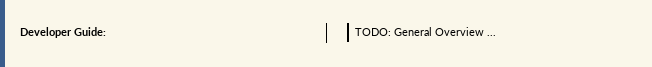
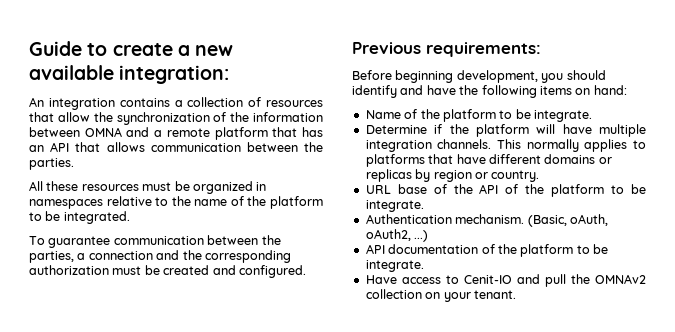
- Developer Guide:
- TODO: General Overview ...
+ Guide to create a new available integration:
+ An integration contains a collection of resources that allow the synchronization of the information between OMNA and a remote platform that has an API that allows communication between the parties.
+ All these resources must be organized in namespaces relative to the name of the platform to be integrated.
+ To guarantee communication between the parties, a connection and the corresponding authorization must be created and configured.
+ Previous requirements:
+ Before beginning development, you should identify and have the following items on hand:
+ Name of the platform to be integrate.
+ Determine if the platform will have multiple integration channels. This normally applies to platforms that have different domains or replicas by region or country.
+ URL base of the API of the platform to be integrate.
+ Authentication mechanism. (Basic, oAuth, oAuth2, ...)
+ API documentation of the platform to be integrate.
+ Have access to Cenit-IO and pull the OMNAv2 collection on your tenant.

